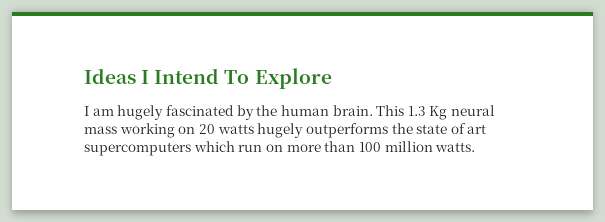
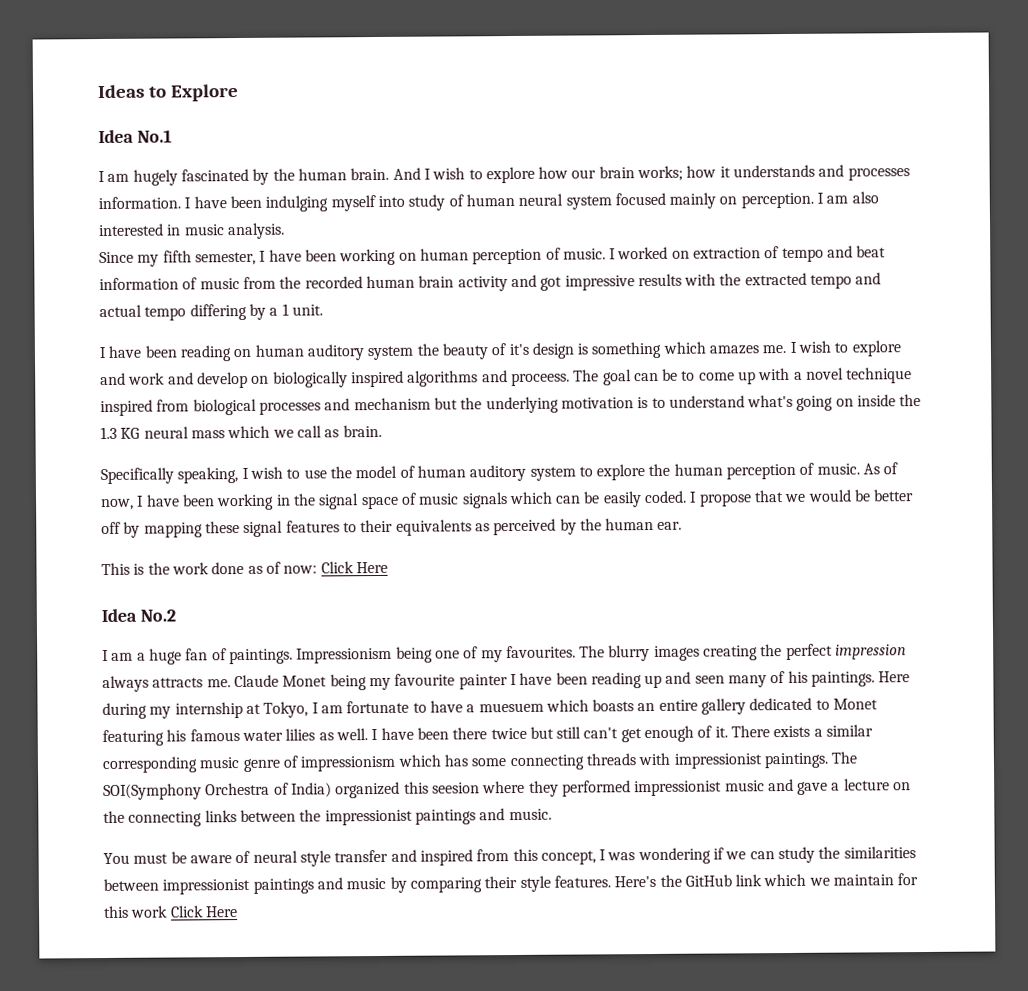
- Ideas I Intend To Explore
+ Ideas to Explore
+ Idea No.1
- This 1.3 Kg neural mass working on 20 watts hugely outperforms the state of art supercomputers which run on more than 100 million watts.
+ And I wish to explore how our brain works; how it understands and processes information. I have been indulging myself into study of human neural system focused mainly on perception. I am also interested in music analysis.
+ Since my fifth semester, I have been working on human perception of music. I worked on extraction of tempo and beat information of music from the recorded human brain activity and got impressive results with the extracted tempo and actual tempo differing by a 1 unit.
+ I have been reading on human auditory system the beauty of it's design is something which amazes me. I wish to explore and work and develop on biologically inspired algorithms and proceess. The goal can be to come up with a novel technique inspired from biological processes and mechanism but the underlying motivation is to understand what's going on inside the 1.3 KG neural mass which we call as brain.
+ Specifically speaking, I wish to use the model of human auditory system to explore the human perception of music. As of now, I have been working in the signal space of music signals which can be easily coded. I propose that we would be better off by mapping these signal features to their equivalents as perceived by the human ear.
+ This is the work done as of now: Click Here
+ Idea No.2
+ I am a huge fan of paintings. Impressionism being one of my favourites. The blurry images creating the perfect impression always attracts me. Claude Monet being my favourite painter I have been reading up and seen many of his paintings. Here during my internship at Tokyo, I am fortunate to have a muesuem which boasts an entire gallery dedicated to Monet featuring his famous water lilies as well. I have been there twice but still can't get enough of it. There exists a similar corresponding music genre of impressionism which has some connecting threads with impressionist paintings. The SOI(Symphony Orchestra of India) organized this seesion where they performed impressionist music and gave a lecture on the connecting links between the impressionist paintings and music.
+ You must be aware of neural style transfer and inspired from this concept, I was wondering if we can study the similarities between impressionist paintings and music by comparing their style features. Here's the GitHub link which we maintain for this work Click Here

